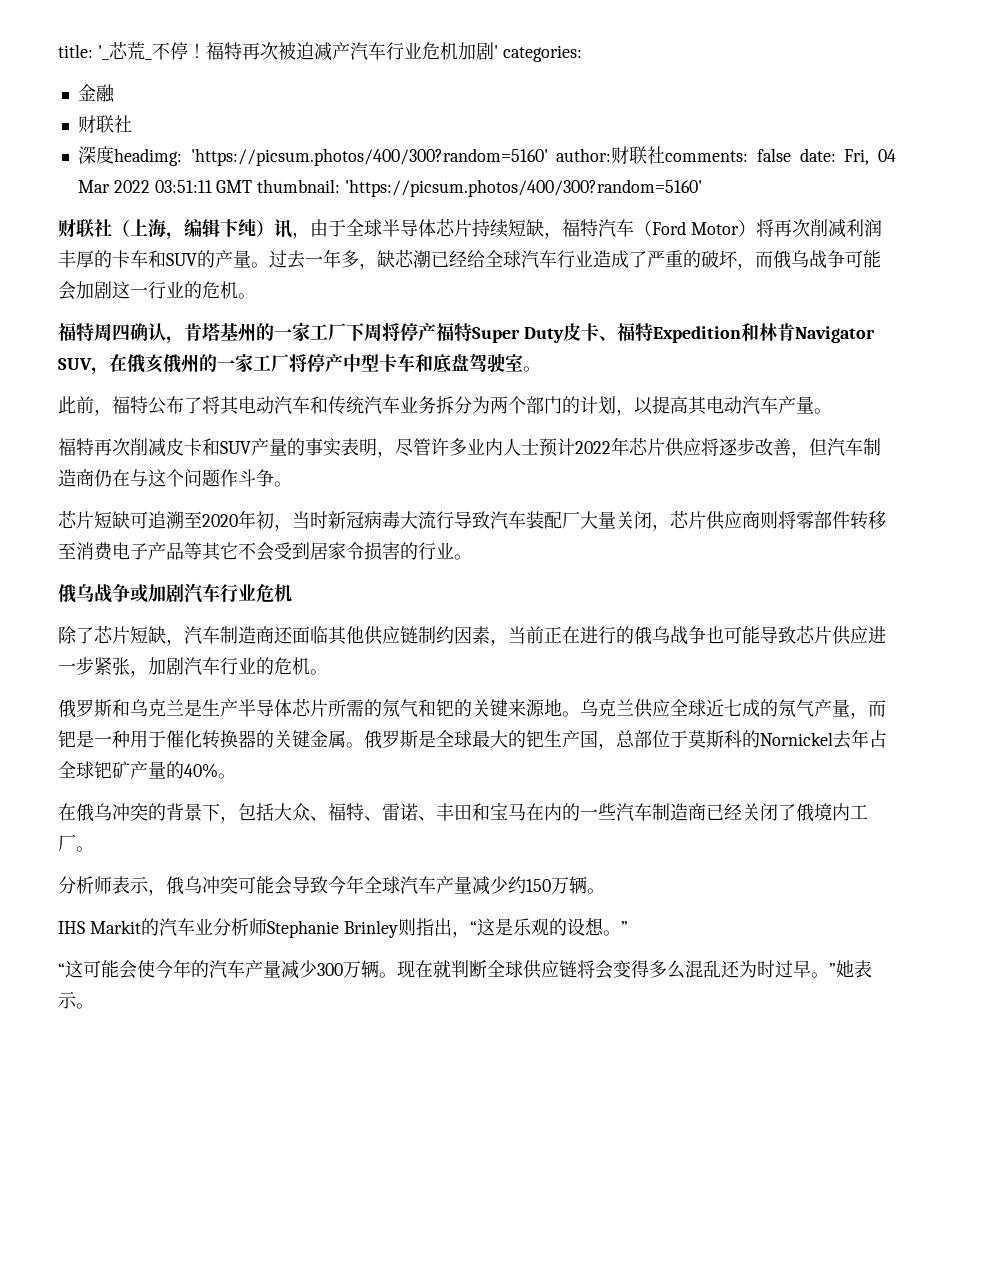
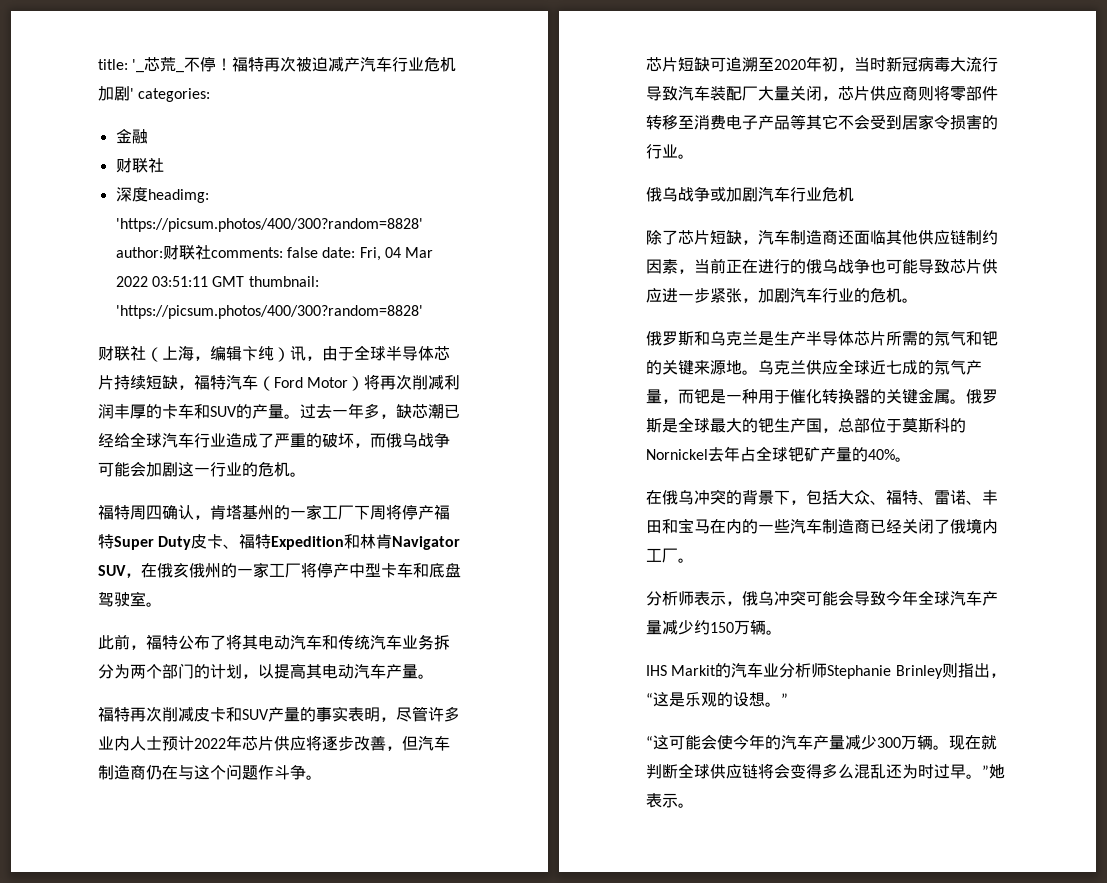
- 深度headimg: 'https://picsum.photos/400/300?random=5160' author:财联社comments: false date: Fri, 04 Mar 2022 03:51:11 GMT thumbnail: 'https://picsum.photos/400/300?random=5160'
+ 深度headimg: 'https://picsum.photos/400/300?random=8828' author:财联社comments: false date: Fri, 04 Mar 2022 03:51:11 GMT thumbnail: 'https://picsum.photos/400/300?random=8828'

